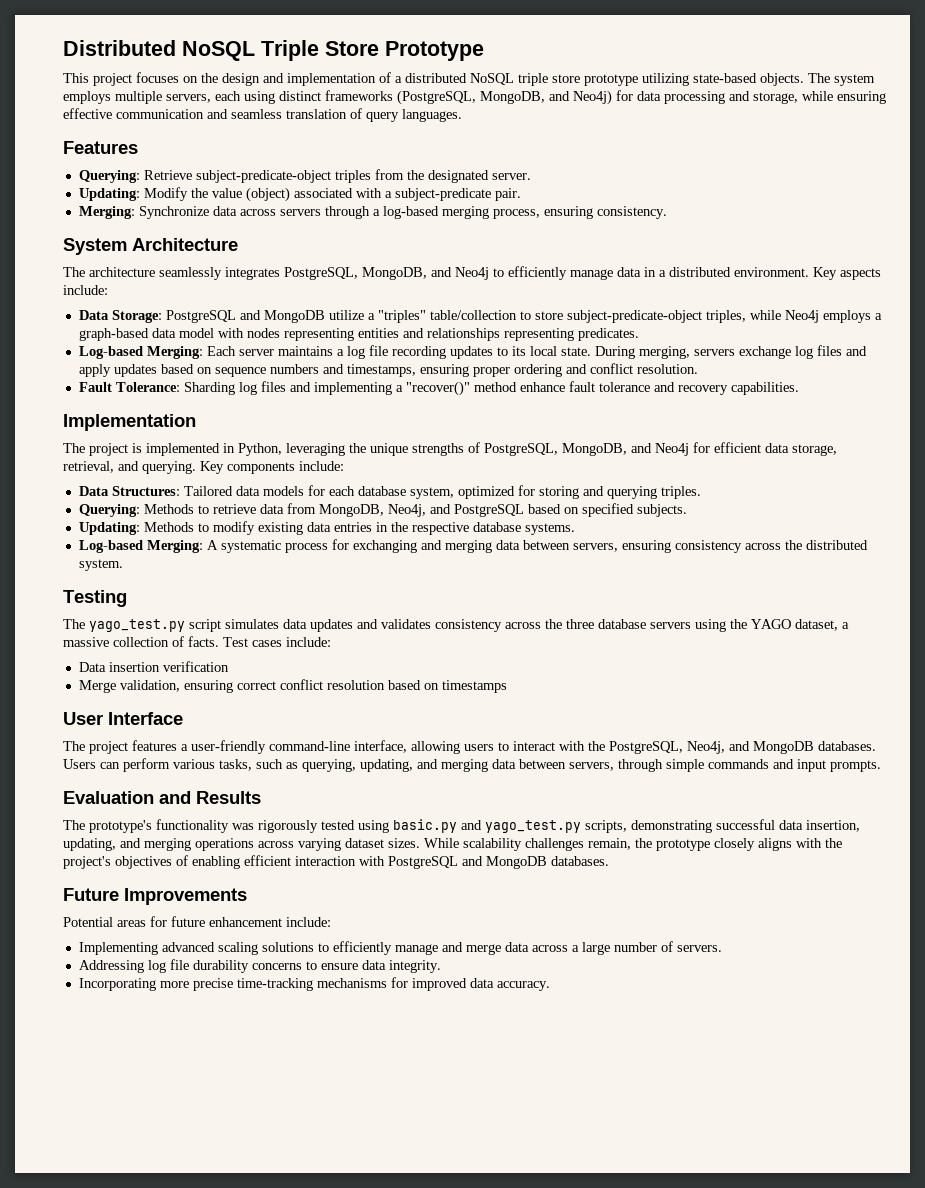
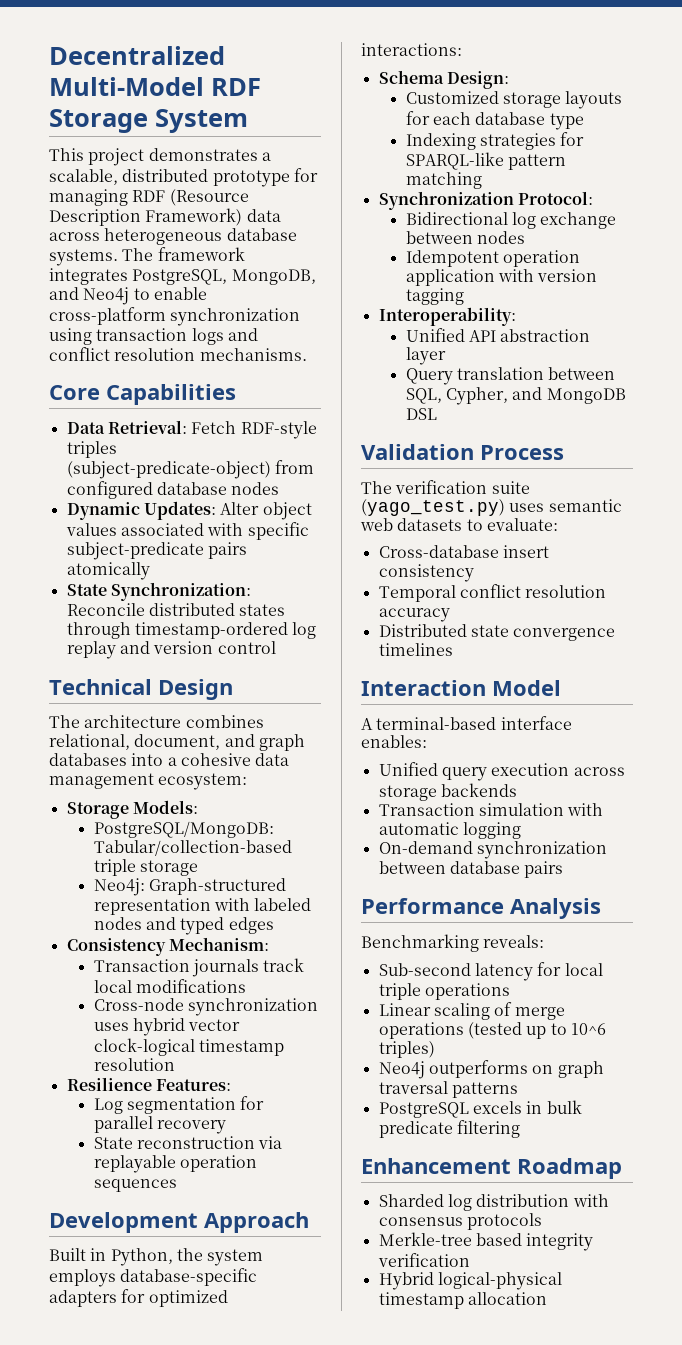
- Distributed NoSQL Triple Store Prototype
- This project focuses on the design and implementation of a distributed NoSQL triple store prototype utilizing state-based objects. The system employs multiple servers, each using distinct frameworks (PostgreSQL, MongoDB, and Neo4j) for data processing and storage, while ensuring effective communication and seamless translation of query languages.
- Features
- Querying: Retrieve subject-predicate-object triples from the designated server.
- Updating: Modify the value (object) associated with a subject-predicate pair.
- Merging: Synchronize data across servers through a log-based merging process, ensuring consistency.
- System Architecture
- The architecture seamlessly integrates PostgreSQL, MongoDB, and Neo4j to efficiently manage data in a distributed environment. Key aspects include:
- Data Storage: PostgreSQL and MongoDB utilize a "triples" table/collection to store subject-predicate-object triples, while Neo4j employs a graph-based data model with nodes representing entities and relationships representing predicates.
- Log-based Merging: Each server maintains a log file recording updates to its local state. During merging, servers exchange log files and apply updates based on sequence numbers and timestamps, ensuring proper ordering and conflict resolution.
- Fault Tolerance: Sharding log files and implementing a "recover()" method enhance fault tolerance and recovery capabilities.
- Implementation
- The project is implemented in Python, leveraging the unique strengths of PostgreSQL, MongoDB, and Neo4j for efficient data storage, retrieval, and querying. Key components include:
- Data Structures: Tailored data models for each database system, optimized for storing and querying triples.
- Querying: Methods to retrieve data from MongoDB, Neo4j, and PostgreSQL based on specified subjects.
- Updating: Methods to modify existing data entries in the respective database systems.
- Log-based Merging: A systematic process for exchanging and merging data between servers, ensuring consistency across the distributed system.
- Testing
- The yago_test.py script simulates data updates and validates consistency across the three database servers using the YAGO dataset, a massive collection of facts. Test cases include:
- Data insertion verification
- Merge validation, ensuring correct conflict resolution based on timestamps
- User Interface
- The project features a user-friendly command-line interface, allowing users to interact with the PostgreSQL, Neo4j, and MongoDB databases. Users can perform various tasks, such as querying, updating, and merging data between servers, through simple commands and input prompts.
- Evaluation and Results
- The prototype's functionality was rigorously tested using basic.py and yago_test.py scripts, demonstrating successful data insertion, updating, and merging operations across varying dataset sizes. While scalability challenges remain, the prototype closely aligns with the project's objectives of enabling efficient interaction with PostgreSQL and MongoDB databases.
- Future Improvements
- Potential areas for future enhancement include:
- Implementing advanced scaling solutions to efficiently manage and merge data across a large number of servers.
- Addressing log file durability concerns to ensure data integrity.
- Incorporating more precise time-tracking mechanisms for improved data accuracy.
+ Decentralized Multi-Model RDF Storage System
+ This project demonstrates a scalable, distributed prototype for managing RDF (Resource Description Framework) data across heterogeneous database systems. The framework integrates PostgreSQL, MongoDB, and Neo4j to enable cross-platform synchronization using transaction logs and conflict resolution mechanisms.
+ Core Capabilities
+ Data Retrieval: Fetch RDF-style triples (subject-predicate-object) from configured database nodes
+ Dynamic Updates: Alter object values associated with specific subject-predicate pairs atomically
+ State Synchronization: Reconcile distributed states through timestamp-ordered log replay and version control
+ Technical Design
+ The architecture combines relational, document, and graph databases into a cohesive data management ecosystem:
+ Storage Models:
+ PostgreSQL/MongoDB: Tabular/collection-based triple storage
+ Neo4j: Graph-structured representation with labeled nodes and typed edges
+ Consistency Mechanism:
+ Transaction journals track local modifications
+ Cross-node synchronization uses hybrid vector clock-logical timestamp resolution
+ Resilience Features:
+ Log segmentation for parallel recovery
+ State reconstruction via replayable operation sequences
+ Development Approach
+ Built in Python, the system employs database-specific adapters for optimized interactions:
+ Schema Design:
+ Customized storage layouts for each database type
+ Indexing strategies for SPARQL-like pattern matching
+ Synchronization Protocol:
+ Bidirectional log exchange between nodes
+ Idempotent operation application with version tagging
+ Interoperability:
+ Unified API abstraction layer
+ Query translation between SQL, Cypher, and MongoDB DSL
+ Validation Process
+ The verification suite (yago_test.py) uses semantic web datasets to evaluate:
+ Cross-database insert consistency
+ Temporal conflict resolution accuracy
+ Distributed state convergence timelines
+ Interaction Model
+ A terminal-based interface enables:
+ Unified query execution across storage backends
+ Transaction simulation with automatic logging
+ On-demand synchronization between database pairs
+ Performance Analysis
+ Benchmarking reveals:
+ Sub-second latency for local triple operations
+ Linear scaling of merge operations (tested up to 10^6 triples)
+ Neo4j outperforms on graph traversal patterns
+ PostgreSQL excels in bulk predicate filtering
+ Enhancement Roadmap
+ Sharded log distribution with consensus protocols
+ Merkle-tree based integrity verification
+ Hybrid logical-physical timestamp allocation

